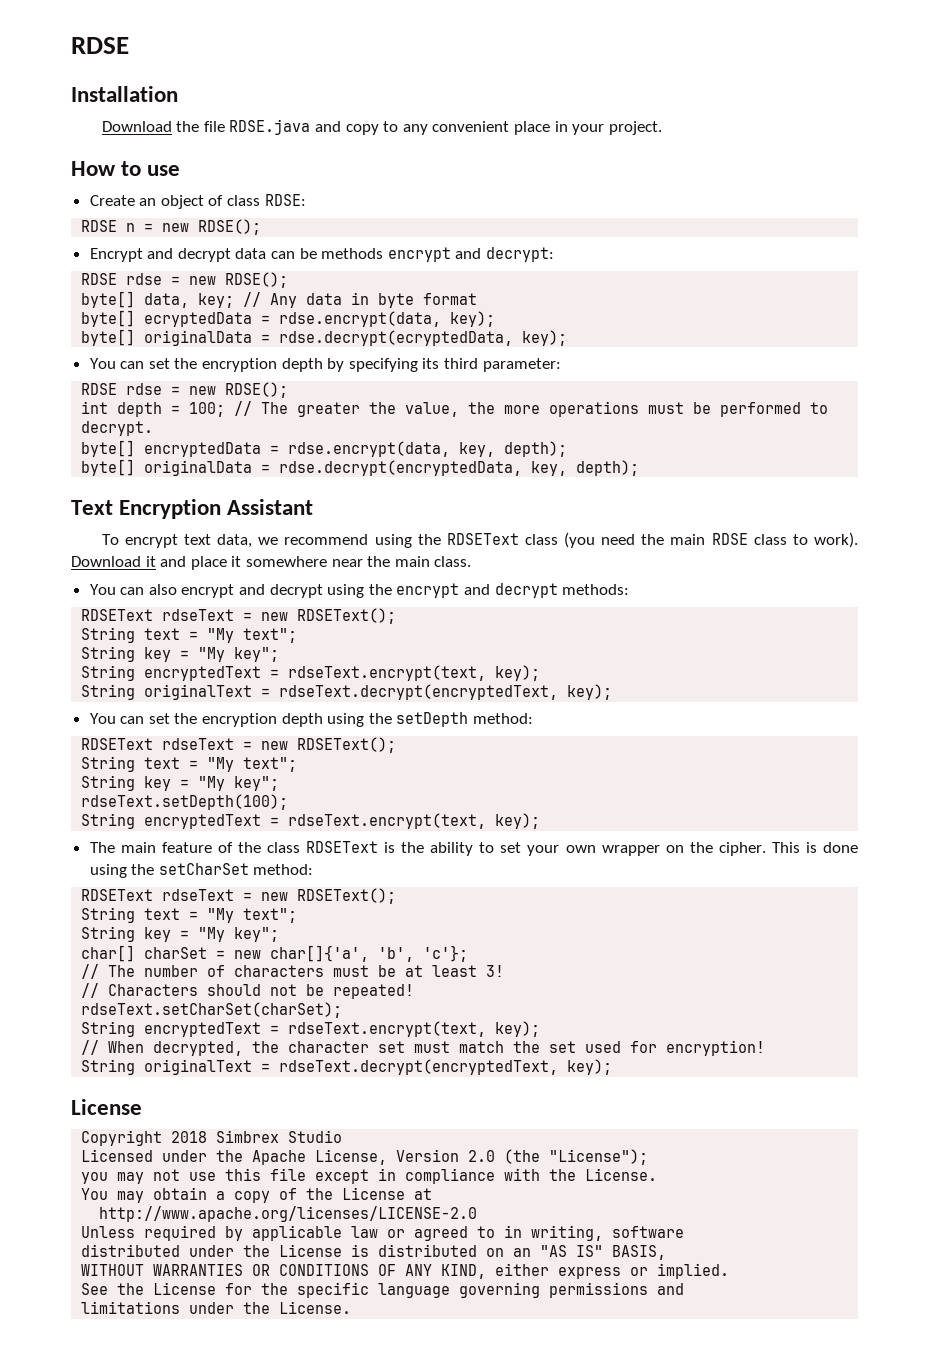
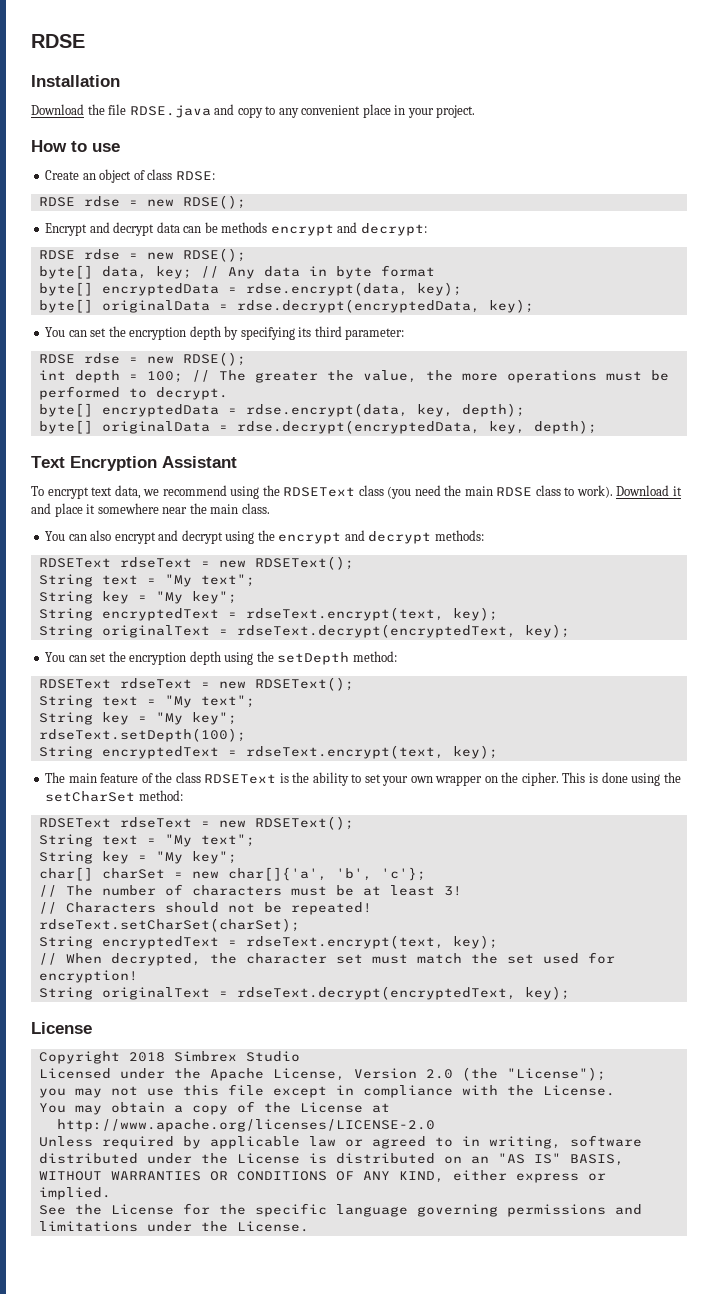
  Create an object of class RDSE:
- RDSE n = new RDSE();
+ RDSE rdse = new RDSE();
- byte[] ecryptedData = rdse.encrypt(data, key);
+ byte[] encryptedData = rdse.encrypt(data, key);
- byte[] originalData = rdse.decrypt(ecryptedData, key);
+ byte[] originalData = rdse.decrypt(encryptedData, key);

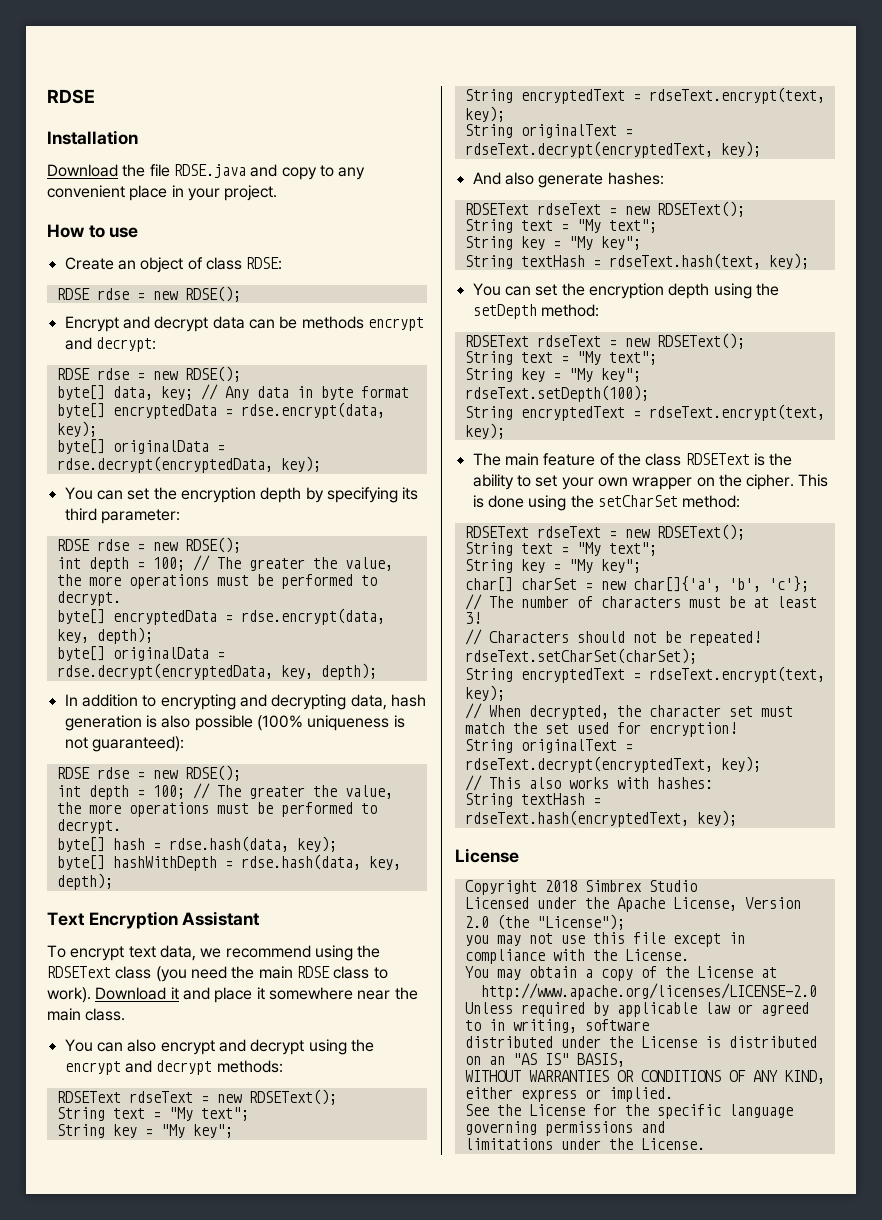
+ In addition to encrypting and decrypting data, hash generation is also possible (100% uniqueness is not guaranteed):
+ RDSE rdse = new RDSE();
+ int depth = 100; // The greater the value, the more operations must be performed to decrypt.
+ byte[] hash = rdse.hash(data, key);
+ byte[] hashWithDepth = rdse.hash(data, key, depth);
+ And also generate hashes:
+ RDSEText rdseText = new RDSEText();
+ String text = "My text";
+ String key = "My key";
+ String textHash = rdseText.hash(text, key);
+ // This also works with hashes:
+ String textHash = rdseText.hash(encryptedText, key);

